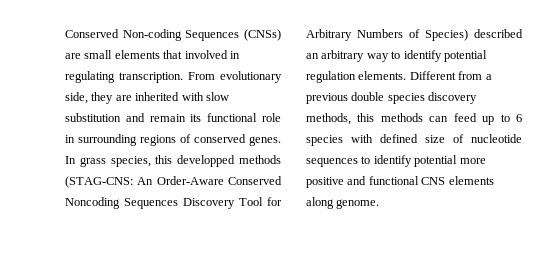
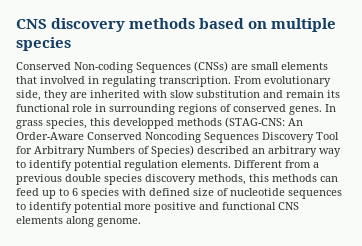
+ CNS discovery methods based on multiple species

